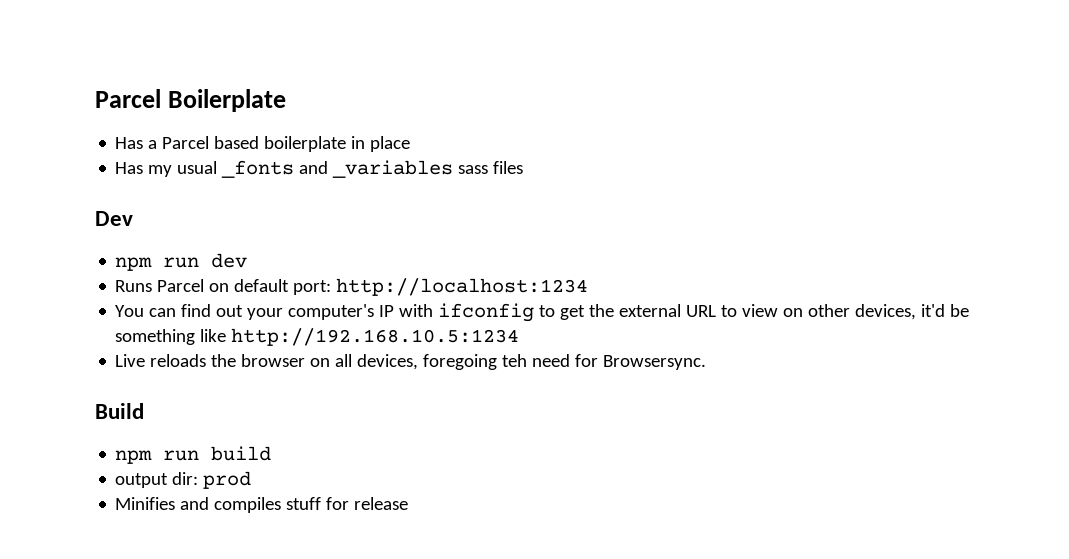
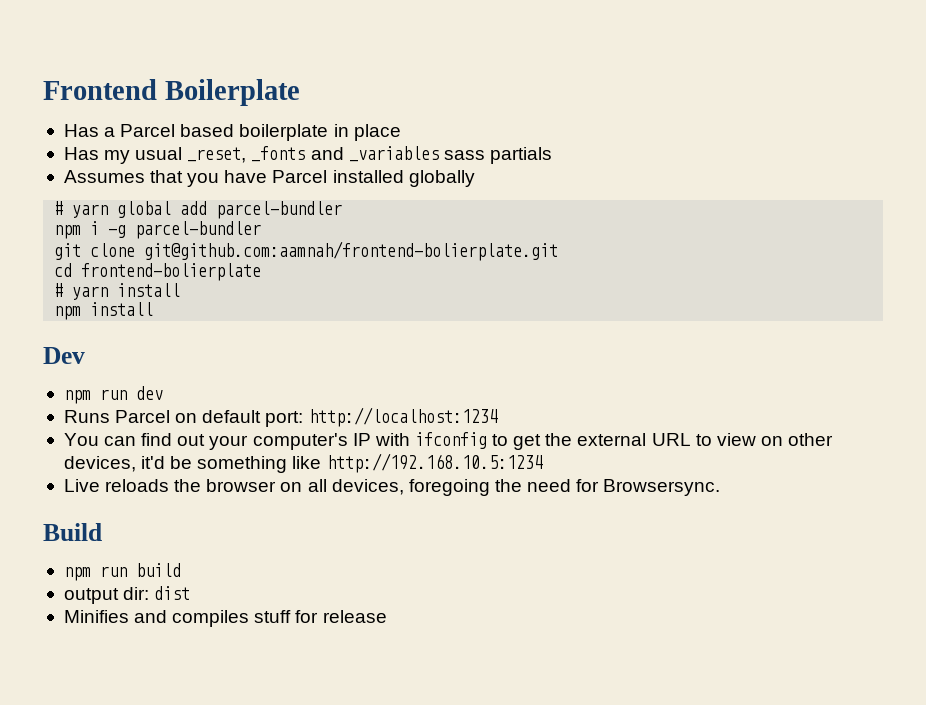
- Parcel Boilerplate
+ Frontend Boilerplate
- Has my usual _fonts and _variables sass files
+ Has my usual _reset, _fonts and _variables sass partials
+ Assumes that you have Parcel installed globally
+ # yarn global add parcel-bundler
+ npm i -g parcel-bundler
+ git clone git@github.com:aamnah/frontend-bolierplate.git
+ cd frontend-bolierplate
+ # yarn install
+ npm install
- Live reloads the browser on all devices, foregoing teh need for Browsersync.
+ Live reloads the browser on all devices, foregoing the need for Browsersync.
- output dir: prod
+ output dir: dist

